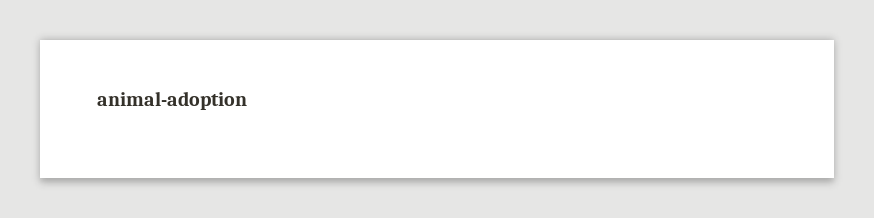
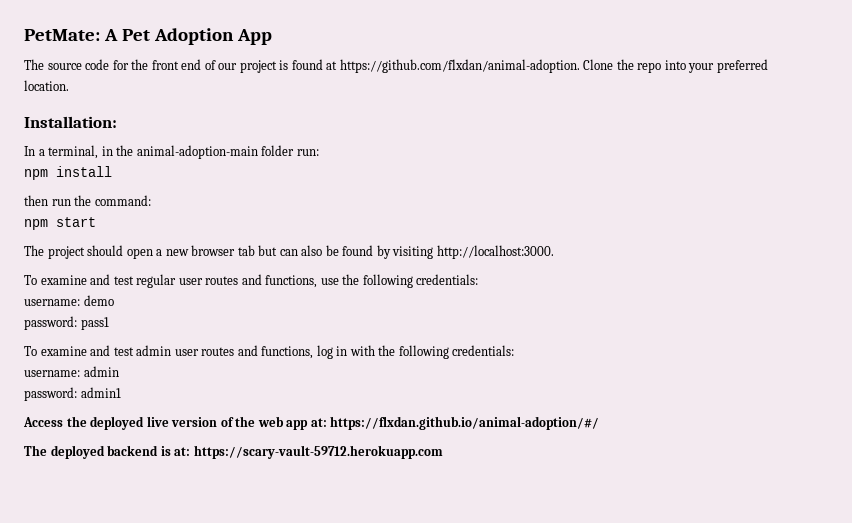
- animal-adoption
+ PetMate: A Pet Adoption App
+ The source code for the front end of our project is found at https://github.com/flxdan/animal-adoption. Clone the repo into your preferred location.
+ Installation:
+ In a terminal, in the animal-adoption-main folder run:
+ npm install
+ then run the command:
+ npm start
+ The project should open a new browser tab but can also be found by visiting http://localhost:3000.
+ To examine and test regular user routes and functions, use the following credentials:
+ username: demo
+ password: pass1
+ To examine and test admin user routes and functions, log in with the following credentials:
+ username: admin
+ password: admin1
+ Access the deployed live version of the web app at: https://flxdan.github.io/animal-adoption/#/
+ The deployed backend is at: https://scary-vault-59712.herokuapp.com

